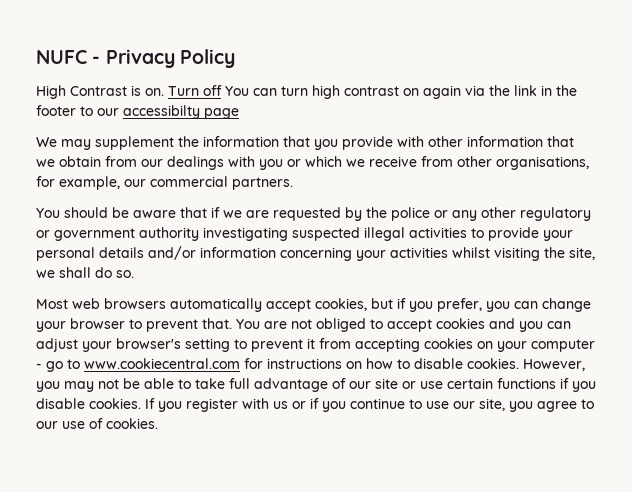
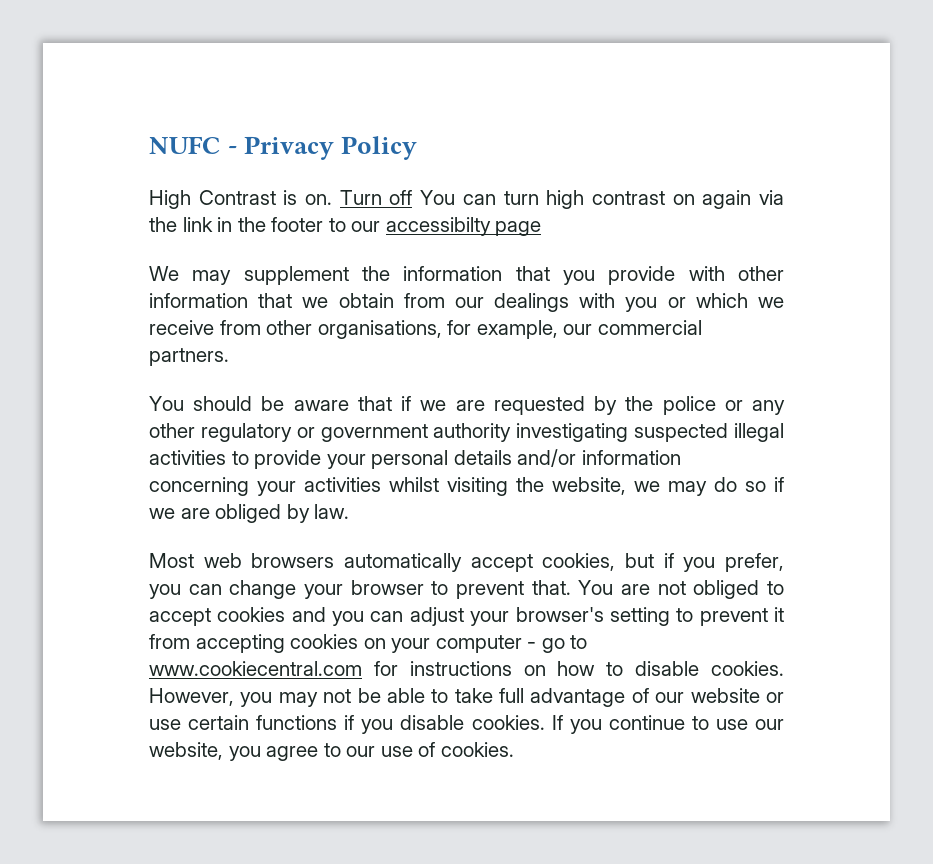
- You should be aware that if we are requested by the police or any other regulatory or government authority investigating suspected illegal activities to provide your personal details and/or information concerning your activities whilst visiting the site, we shall do so.
+ You should be aware that if we are requested by the police or any other regulatory or government authority investigating suspected illegal activities to provide your personal details and/or information concerning your activities whilst visiting the website, we may do so if we are obliged by law.
- However, you may not be able to take full advantage of our site or use certain functions if you disable cookies.
+ However, you may not be able to take full advantage of our website or use certain functions if you disable cookies.
- If you register with us or if you continue to use our site, you agree to our use of cookies.
+ If you continue to use our website, you agree to our use of cookies.

